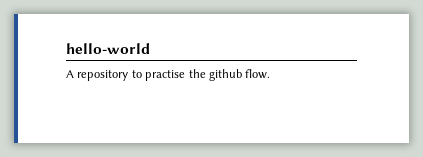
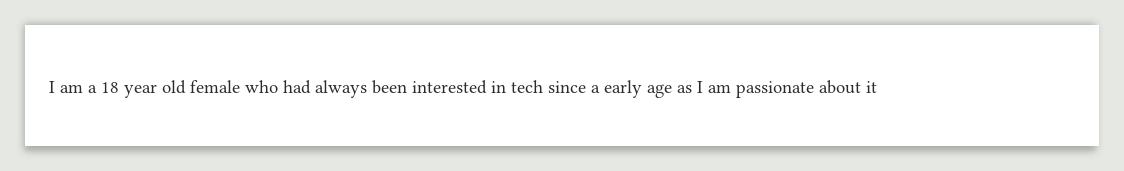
- hello-world
- A repository to practise the github flow.
+ I am a 18 year old female who had always been interested in tech since a early age as I am passionate about it

